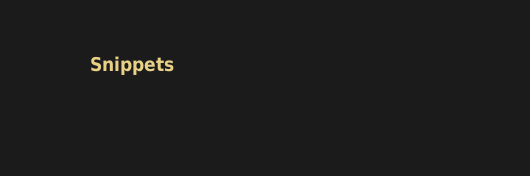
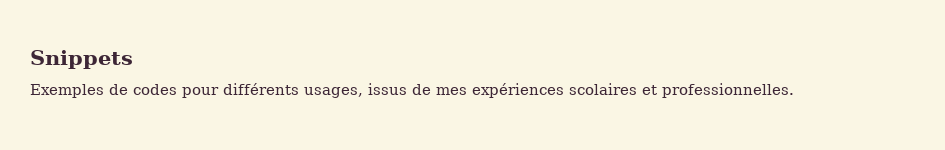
+ Exemples de codes pour différents usages, issus de mes expériences scolaires et professionnelles.

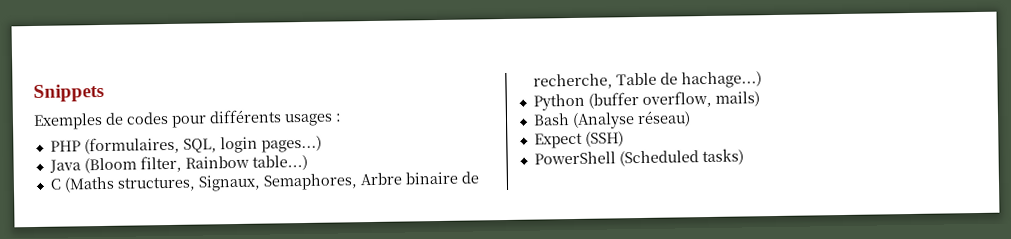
- Exemples de codes pour différents usages, issus de mes expériences scolaires et professionnelles.
+ Exemples de codes pour différents usages :
+ PHP (formulaires, SQL, login pages...)
+ Java (Bloom filter, Rainbow table...)
+ C (Maths structures, Signaux, Semaphores, Arbre binaire de recherche, Table de hachage...)
+ Python (buffer overflow, mails)
+ Bash (Analyse réseau)
+ Expect (SSH)
+ PowerShell (Scheduled tasks)

